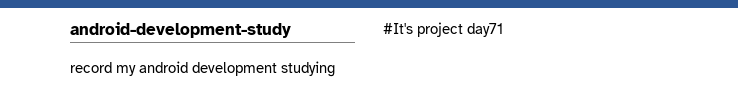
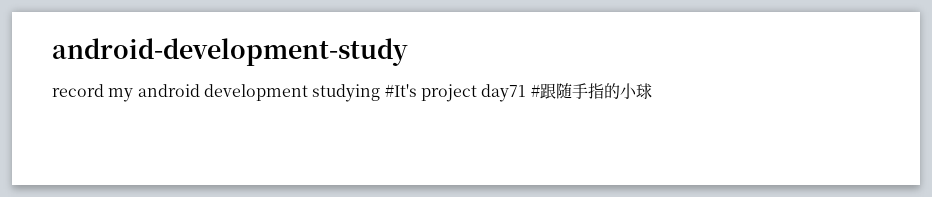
- record my android development studying #It's project day71
+ record my android development studying #It's project day71 #跟随手指的小球

